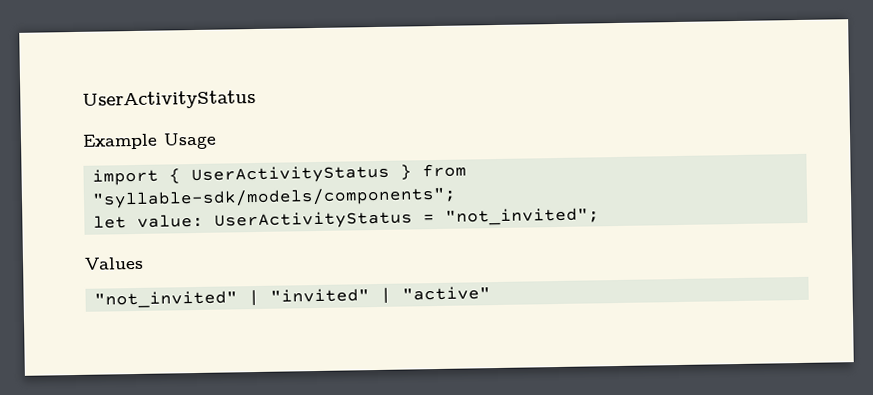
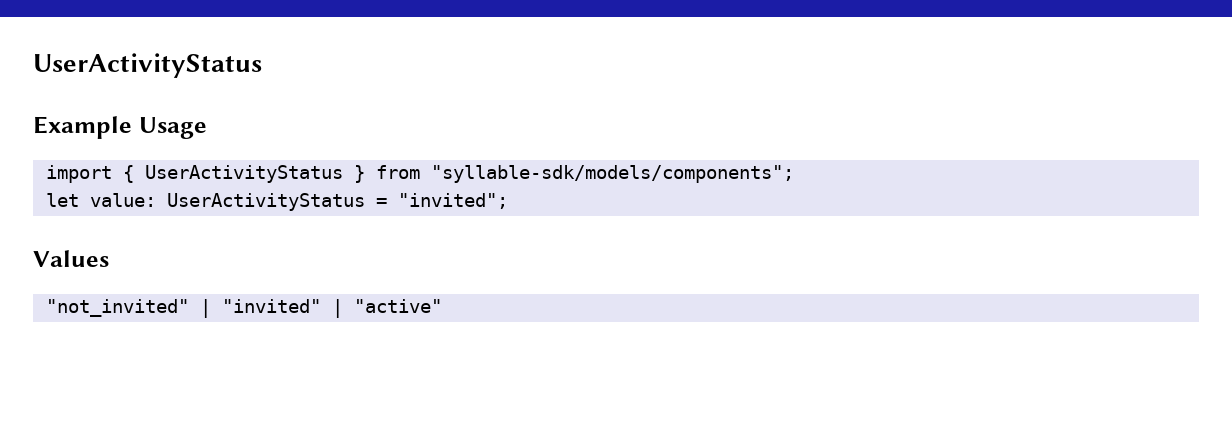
- let value: UserActivityStatus = "not_invited";
+ let value: UserActivityStatus = "invited";

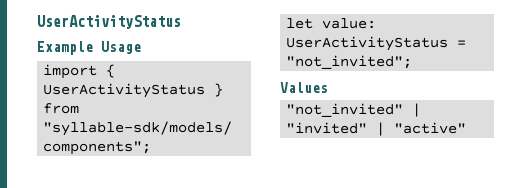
- let value: UserActivityStatus = "invited";
+ let value: UserActivityStatus = "not_invited";

